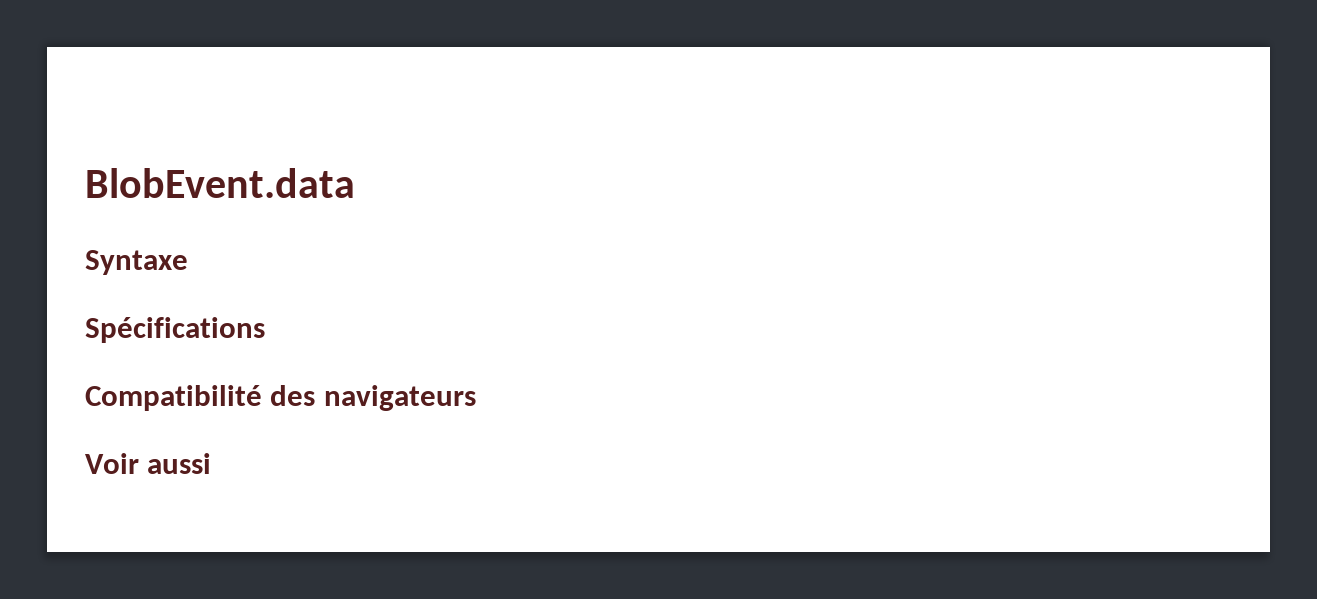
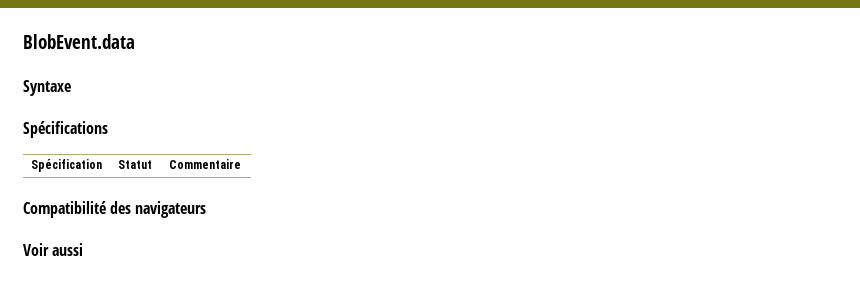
+ Spécification | Statut | Commentaire

